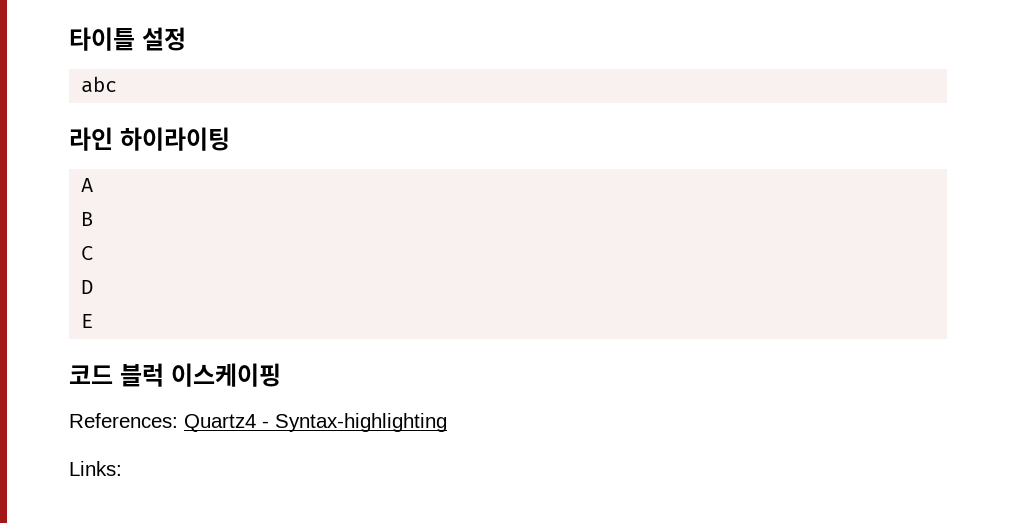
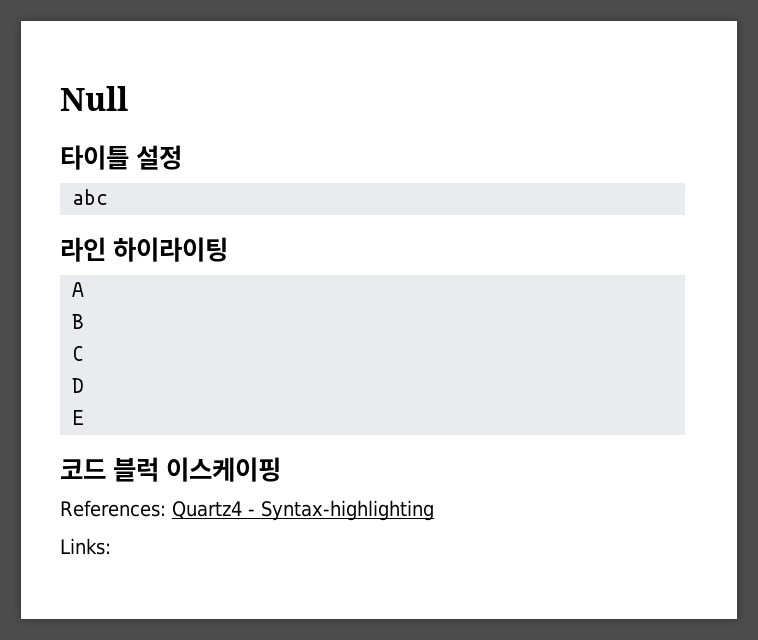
+ Null

